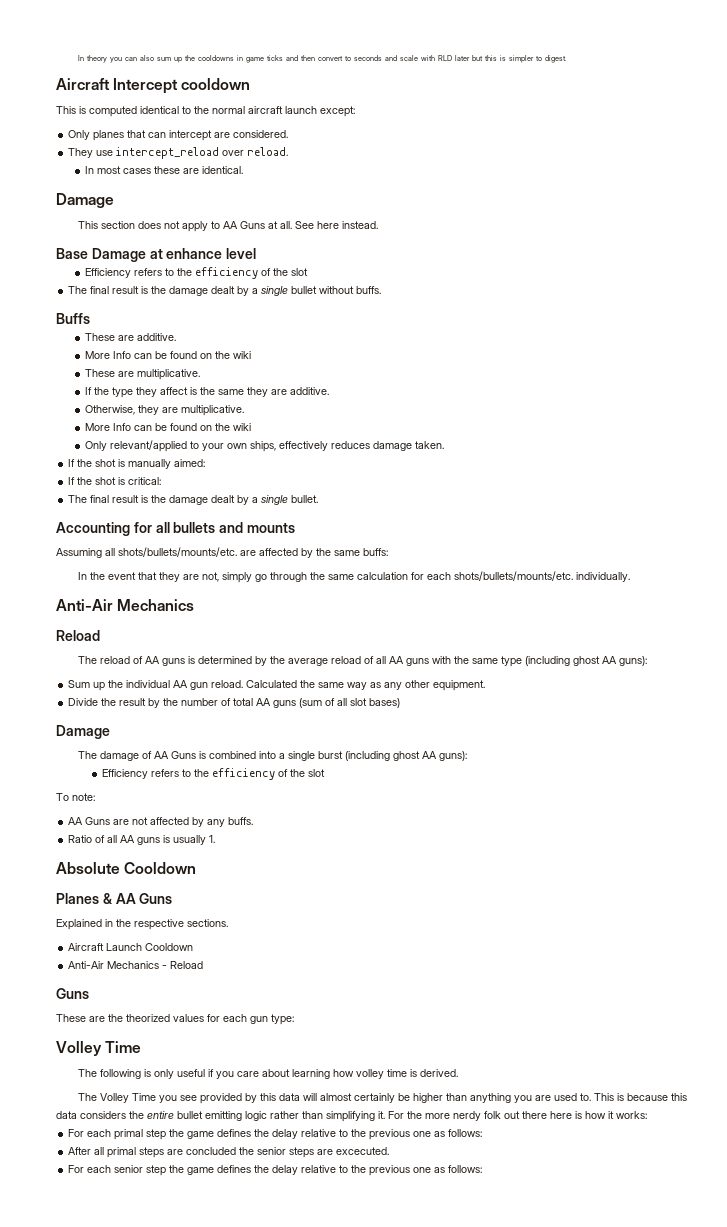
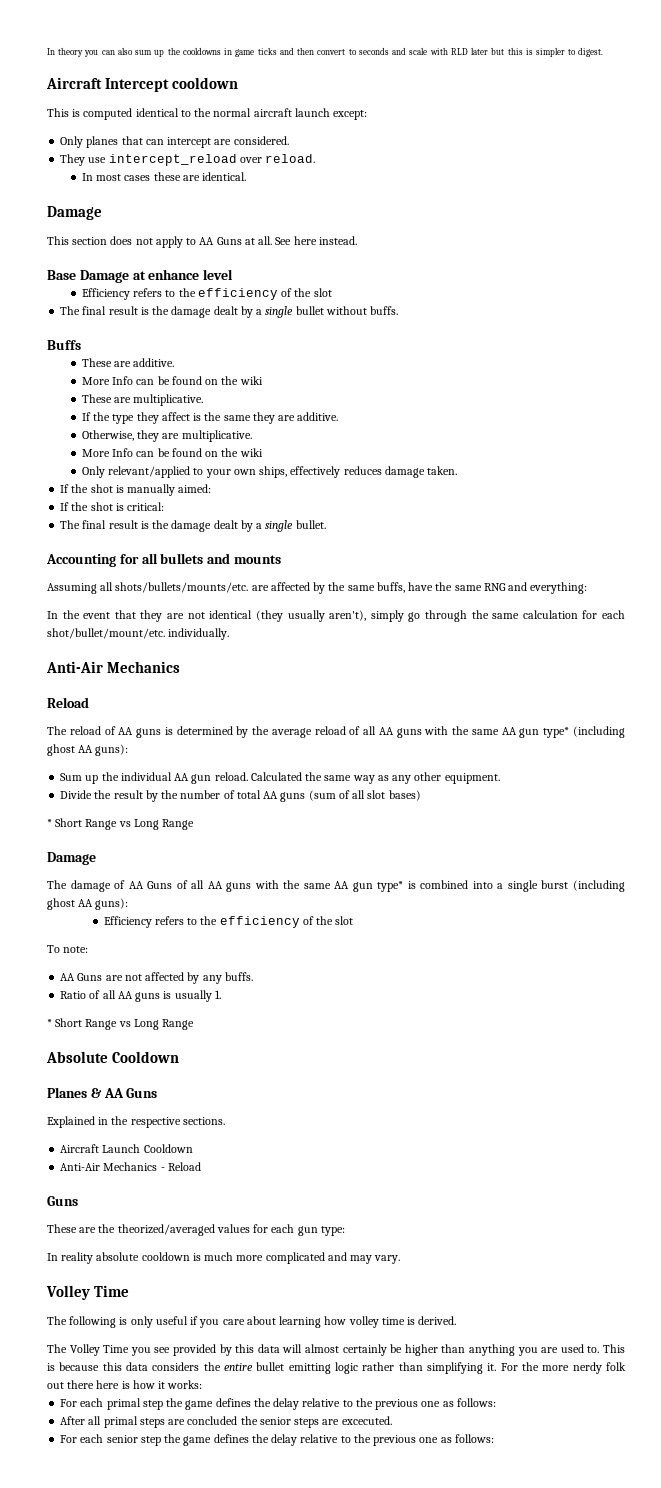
- Assuming all shots/bullets/mounts/etc. are affected by the same buffs:
+ Assuming all shots/bullets/mounts/etc. are affected by the same buffs, have the same RNG and everything:
- In the event that they are not, simply go through the same calculation for each shots/bullets/mounts/etc. individually.
+ In the event that they are not identical (they usually aren't), simply go through the same calculation for each shot/bullet/mount/etc. individually.
- The reload of AA guns is determined by the average reload of all AA guns with the same type (including ghost AA guns):
+ The reload of AA guns is determined by the average reload of all AA guns with the same AA gun type* (including ghost AA guns):
  Divide the result by the number of total AA guns (sum of all slot bases)
+ * Short Range vs Long Range
- The damage of AA Guns is combined into a single burst (including ghost AA guns):
+ The damage of AA Guns of all AA guns with the same AA gun type* is combined into a single burst (including ghost AA guns):
  Ratio of all AA guns is usually 1.
+ * Short Range vs Long Range
- These are the theorized values for each gun type:
+ These are the theorized/averaged values for each gun type:
+ In reality absolute cooldown is much more complicated and may vary.

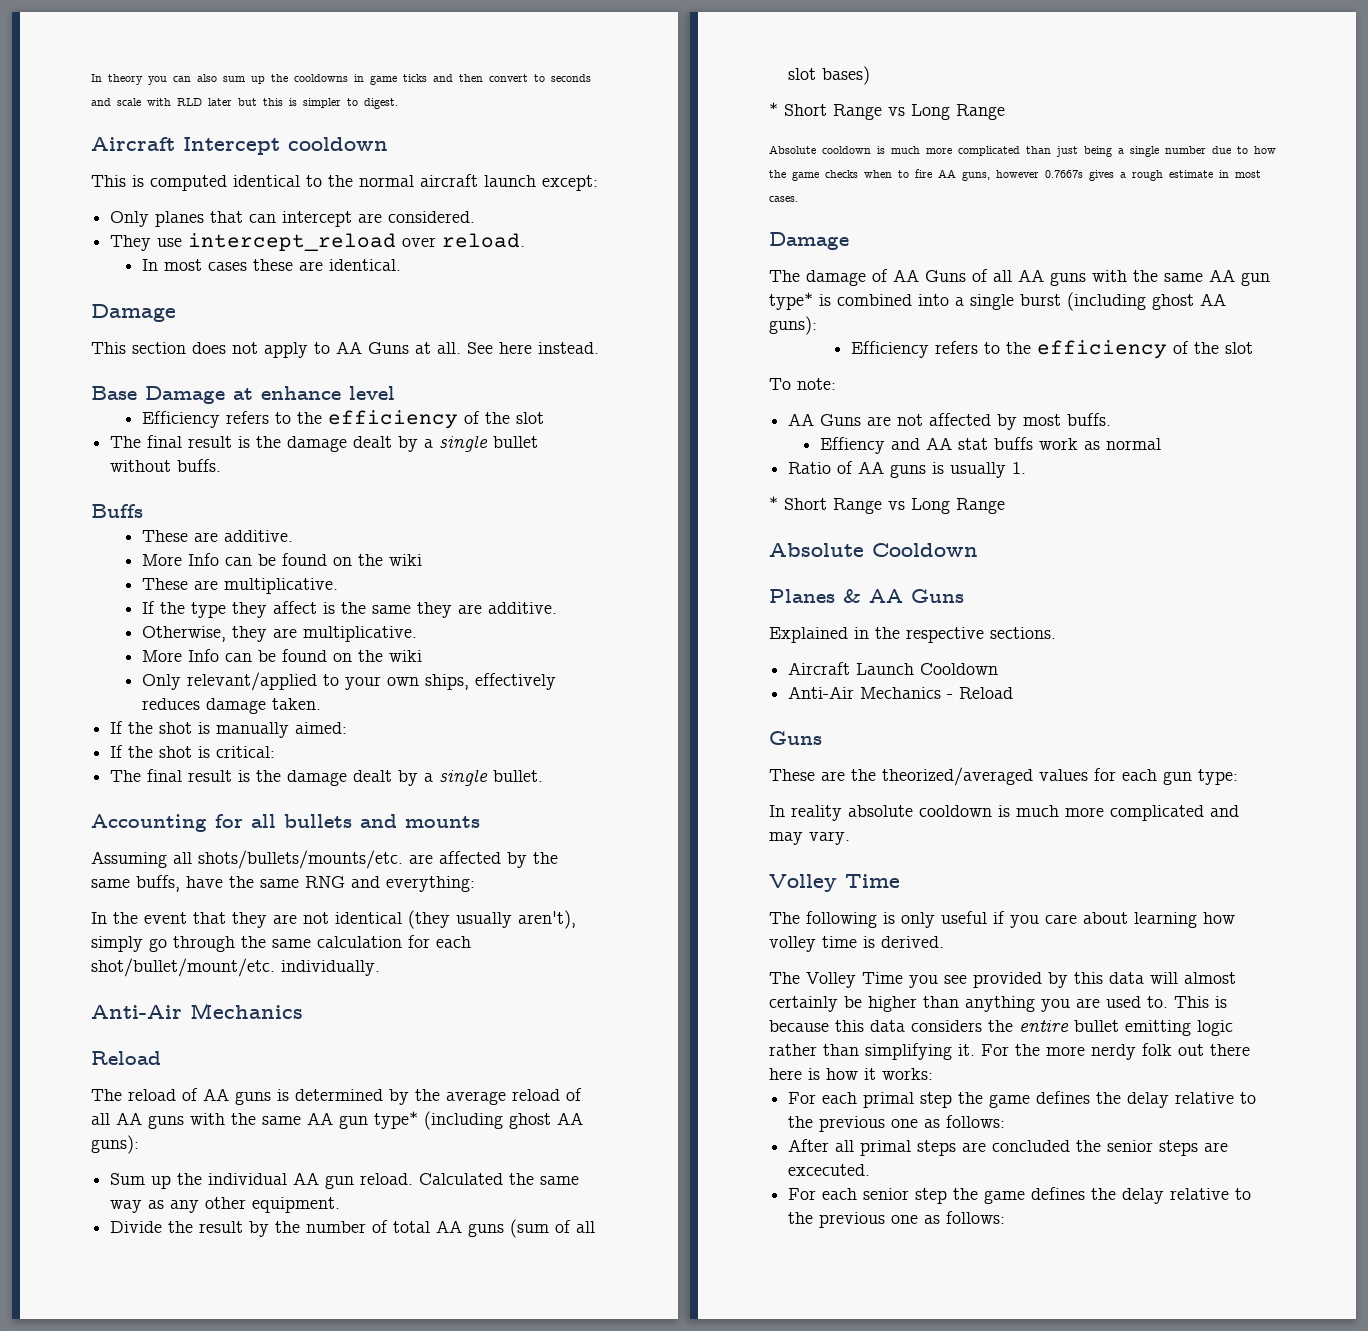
+ Absolute cooldown is much more complicated than just being a single number due to how the game checks when to fire AA guns, however 0.7667s gives a rough estimate in most cases.
- AA Guns are not affected by any buffs.
+ AA Guns are not affected by most buffs.
+ Effiency and AA stat buffs work as normal
- Ratio of all AA guns is usually 1.
+ Ratio of AA guns is usually 1.

